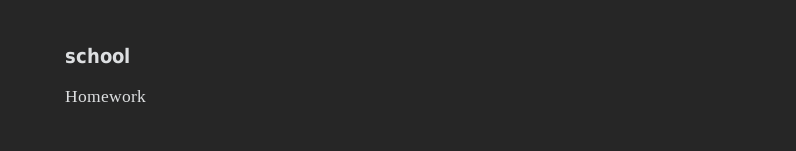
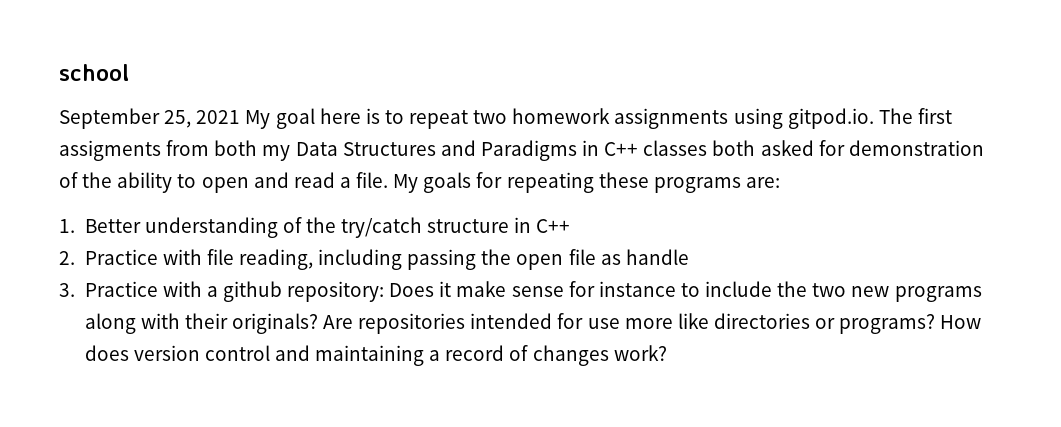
- Homework
+ September 25, 2021 My goal here is to repeat two homework assignments using gitpod.io. The first assigments from both my Data Structures and Paradigms in C++ classes both asked for demonstration of the ability to open and read a file. My goals for repeating these programs are:
+ 1. Better understanding of the try/catch structure in C++
+ 2. Practice with file reading, including passing the open file as handle
+ 3. Practice with a github repository: Does it make sense for instance to include the two new programs along with their originals? Are repositories intended for use more like directories or programs? How does version control and maintaining a record of changes work?

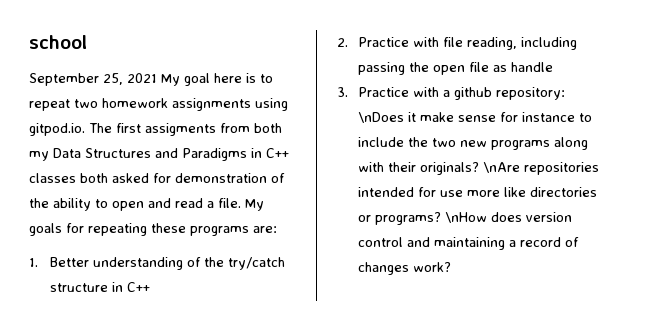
- 3. Practice with a github repository: Does it make sense for instance to include the two new programs along with their originals?
+ 3. Practice with a github repository: \nDoes it make sense for instance to include the two new programs along with their originals?
- Are repositories intended for use more like directories or programs?
+ \nAre repositories intended for use more like directories or programs?
- How does version control and maintaining a record of changes work?
+ \nHow does version control and maintaining a record of changes work?

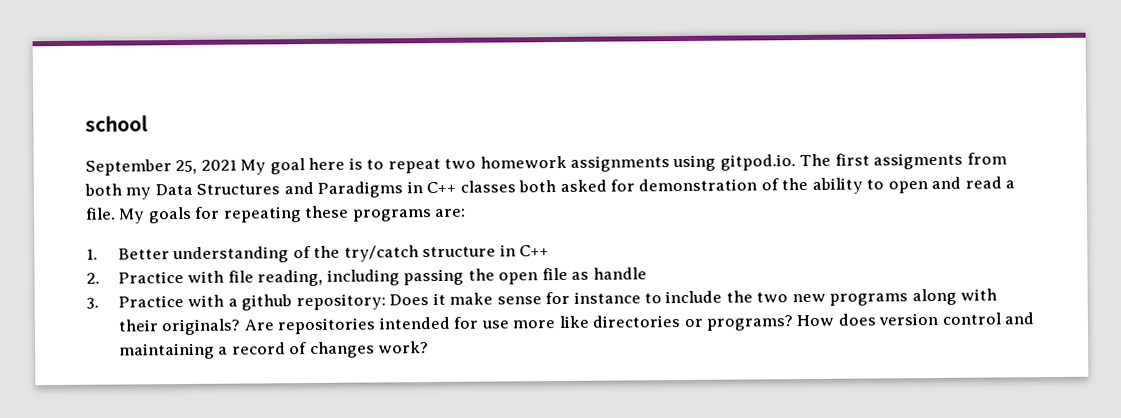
- 3. Practice with a github repository: \nDoes it make sense for instance to include the two new programs along with their originals?
+ 3. Practice with a github repository: Does it make sense for instance to include the two new programs along with their originals?
- \nAre repositories intended for use more like directories or programs?
+ Are repositories intended for use more like directories or programs?
- \nHow does version control and maintaining a record of changes work?
+ How does version control and maintaining a record of changes work?

